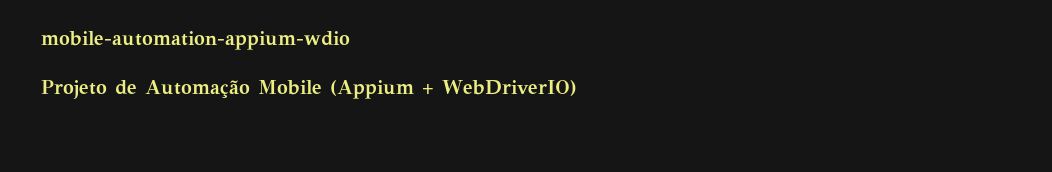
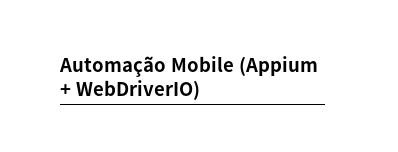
- mobile-automation-appium-wdio
- Projeto de Automação Mobile (Appium + WebDriverIO)
+ Automação Mobile (Appium + WebDriverIO)

